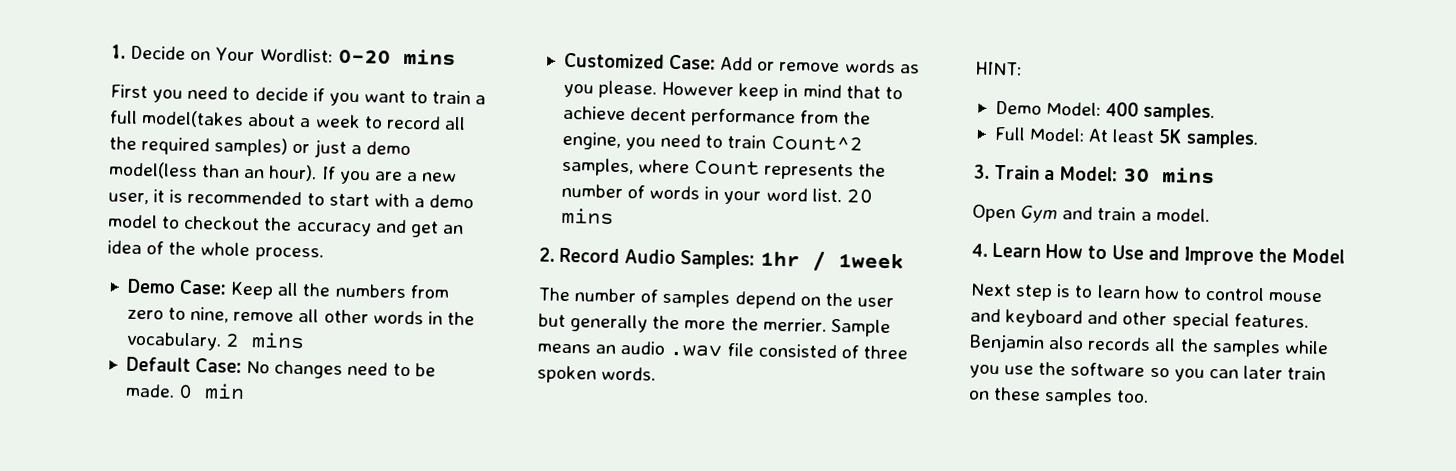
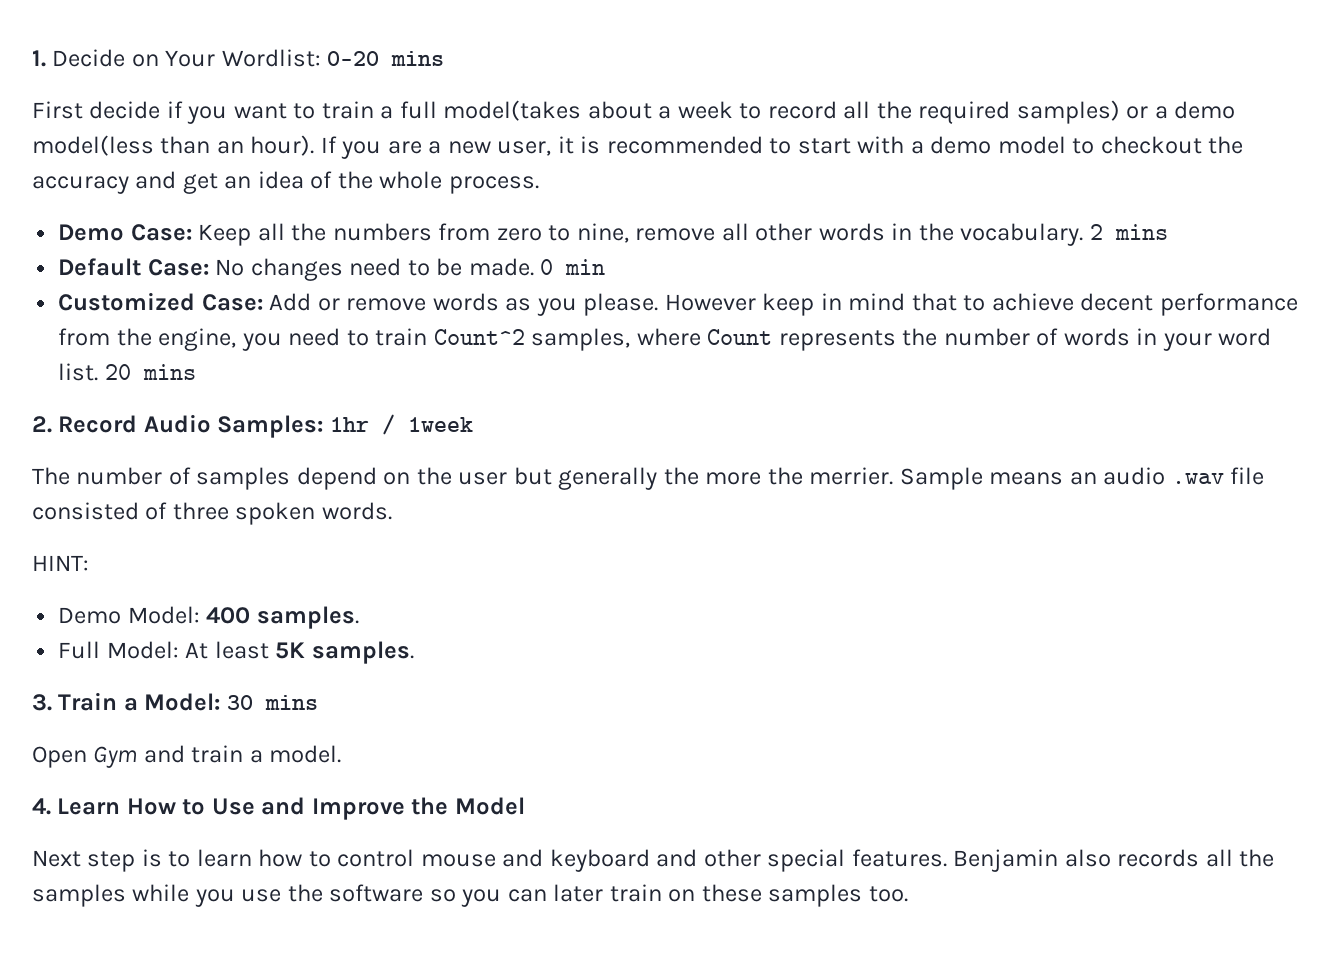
- First you need to decide if you want to train a full model(takes about a week to record all the required samples) or just a demo model(less than an hour).
+ First decide if you want to train a full model(takes about a week to record all the required samples) or a demo model(less than an hour).

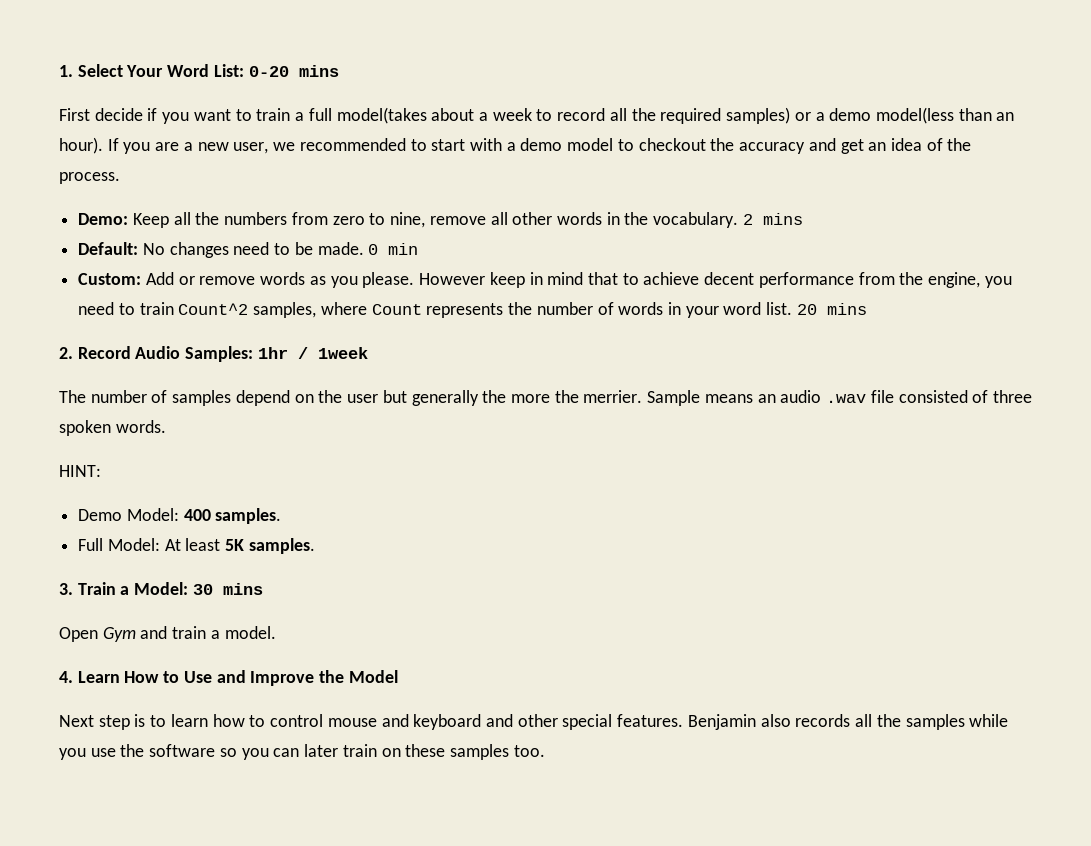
- 1. Decide on Your Wordlist: 0-20 mins
+ 1. Select Your Word List: 0-20 mins
- If you are a new user, it is recommended to start with a demo model to checkout the accuracy and get an idea of the whole process.
+ If you are a new user, we recommended to start with a demo model to checkout the accuracy and get an idea of the process.
- Demo Case: Keep all the numbers from zero to nine, remove all other words in the vocabulary.
+ Demo: Keep all the numbers from zero to nine, remove all other words in the vocabulary.
- Default Case: No changes need to be made.
+ Default: No changes need to be made.
- Customized Case: Add or remove words as you please.
+ Custom: Add or remove words as you please.

